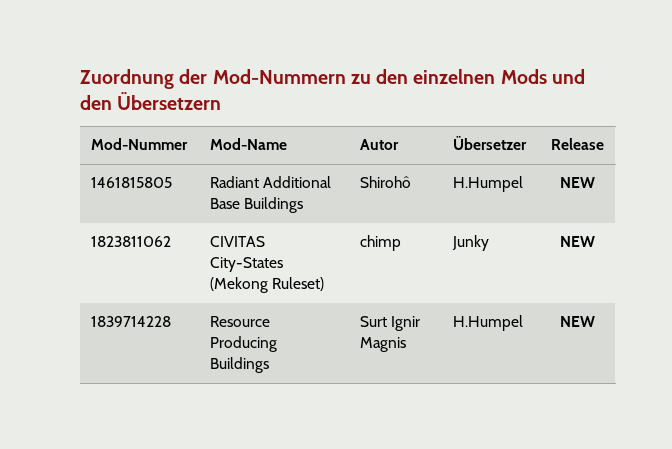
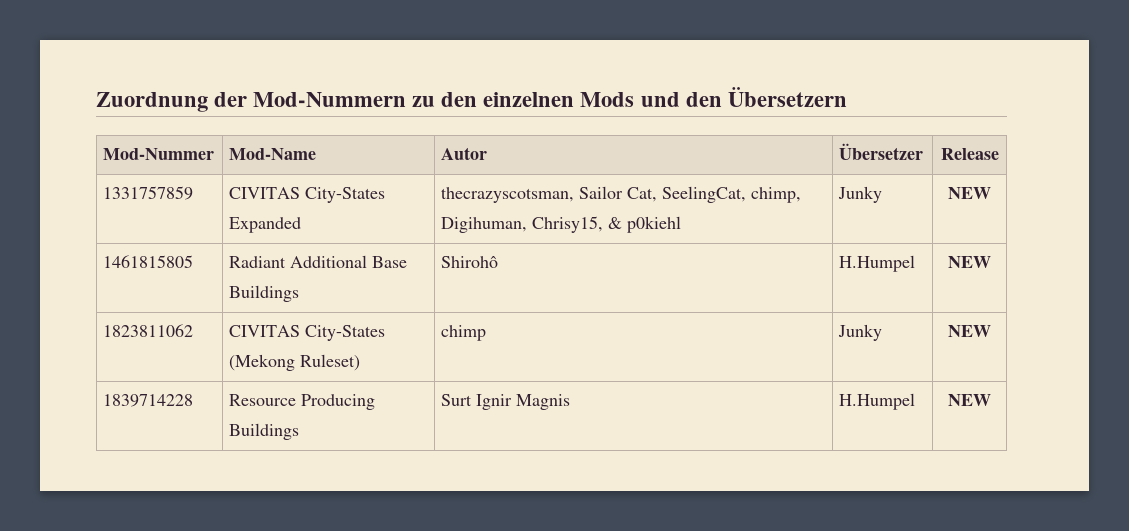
+ 1331757859 | CIVITAS City-States Expanded | thecrazyscotsman, Sailor Cat, SeelingCat, chimp, Digihuman, Chrisy15, & p0kiehl | Junky | NEW

